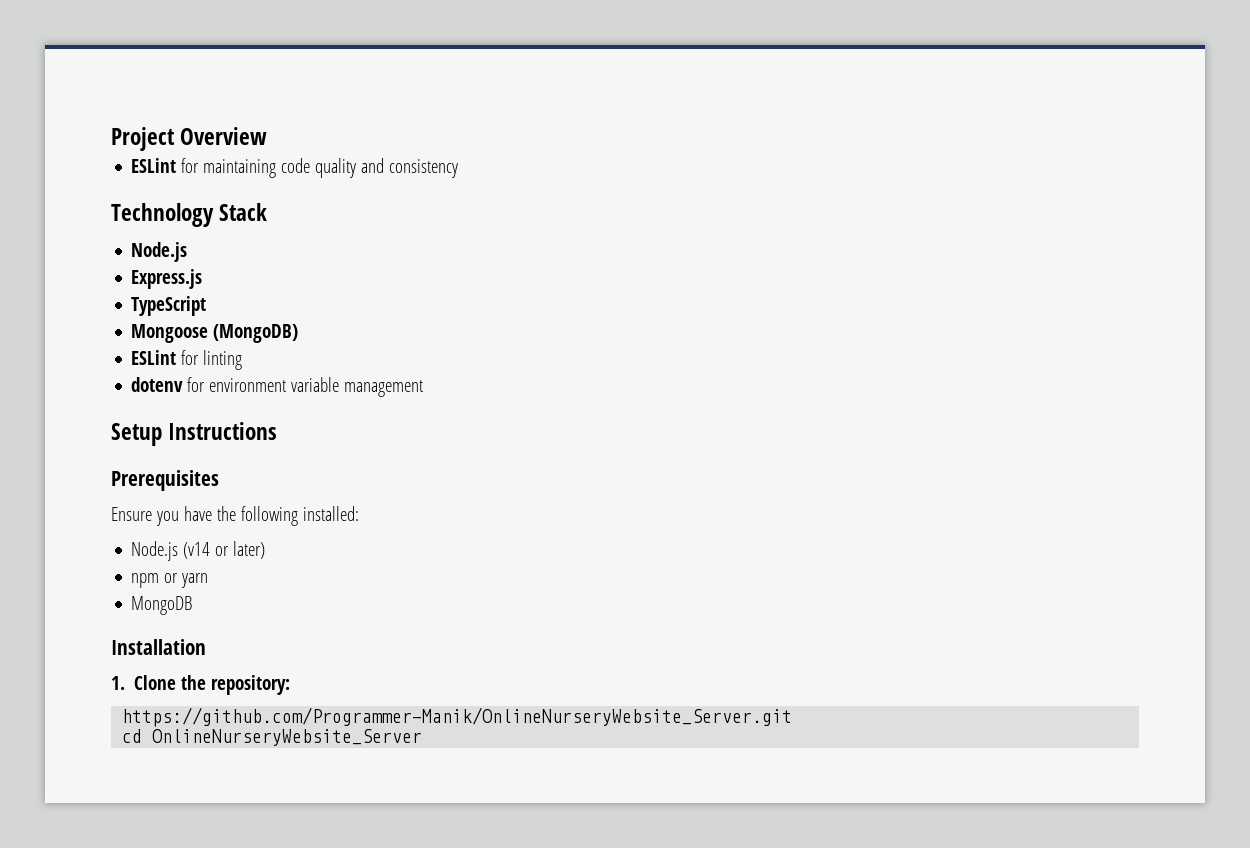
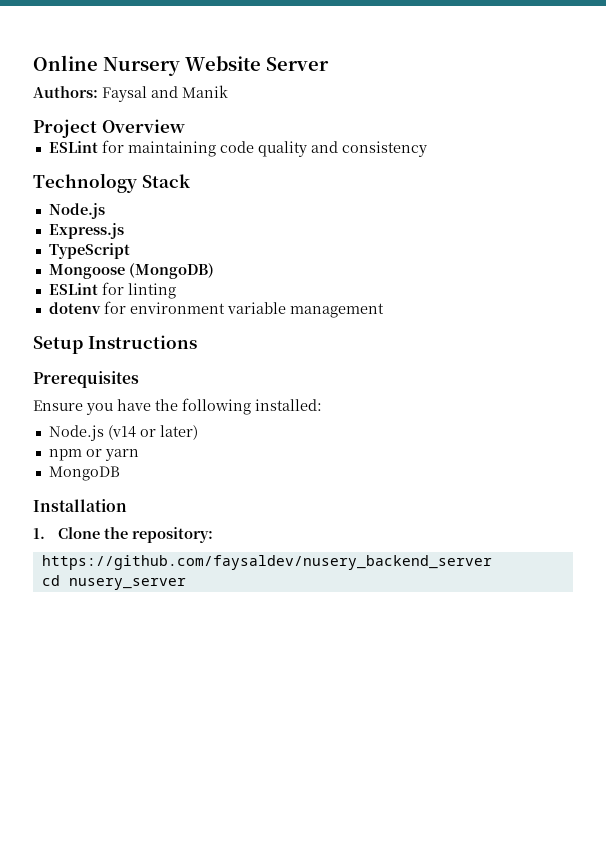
+ Online Nursery Website Server
+ Authors: Faysal and Manik
- https://github.com/Programmer-Manik/OnlineNurseryWebsite_Server.git
+ https://github.com/faysaldev/nusery_backend_server
- cd OnlineNurseryWebsite_Server
+ cd nusery_server

